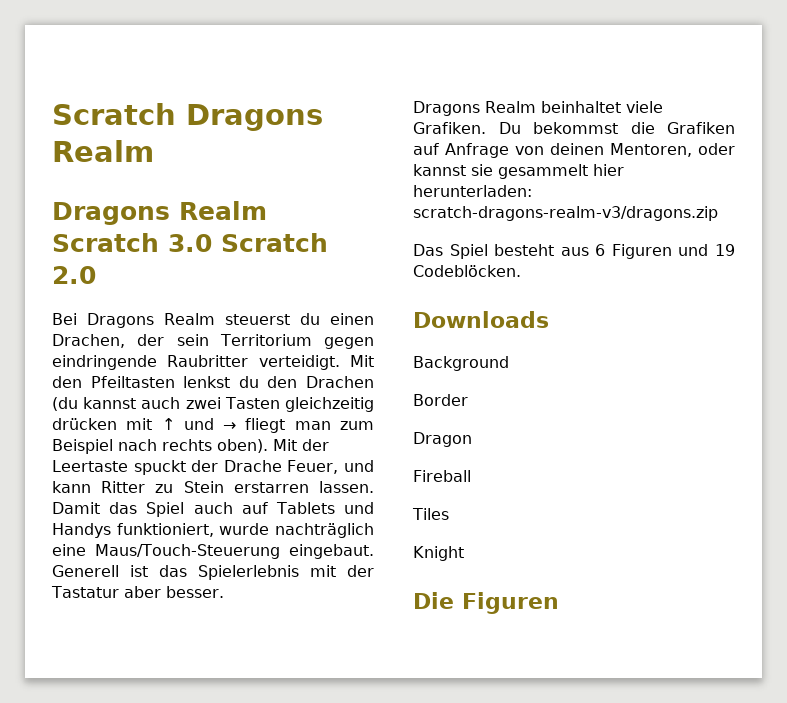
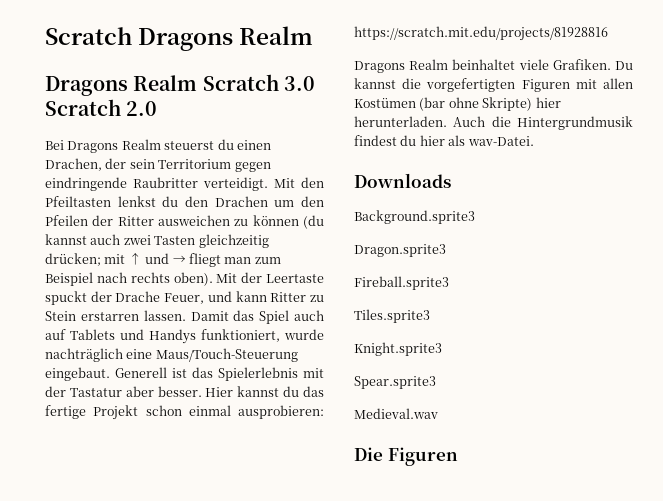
- Mit den Pfeiltasten lenkst du den Drachen (du kannst auch zwei Tasten gleichzeitig drücken mit ↑ und → fliegt man zum Beispiel nach rechts oben).
+ Mit den Pfeiltasten lenkst du den Drachen um den Pfeilen der Ritter ausweichen zu können (du kannst auch zwei Tasten gleichzeitig drücken; mit ↑ und → fliegt man zum Beispiel nach rechts oben).
+ Hier kannst du das fertige Projekt schon einmal ausprobieren: https://scratch.mit.edu/projects/81928816
- Du bekommst die Grafiken auf Anfrage von deinen Mentoren, oder kannst sie gesammelt hier herunterladen: scratch-dragons-realm-v3/dragons.zip
- Das Spiel besteht aus 6 Figuren und 19 Codeblöcken.
+ Du kannst die vorgefertigten Figuren mit allen Kostümen (bar ohne Skripte) hier herunterladen. Auch die Hintergrundmusik findest du hier als wav-Datei.
  Downloads
- Background
- Border
- Dragon
- Fireball
- Tiles
- Knight
+ Background.sprite3
+ Dragon.sprite3
+ Fireball.sprite3
+ Tiles.sprite3
+ Knight.sprite3
+ Spear.sprite3
+ Medieval.wav

